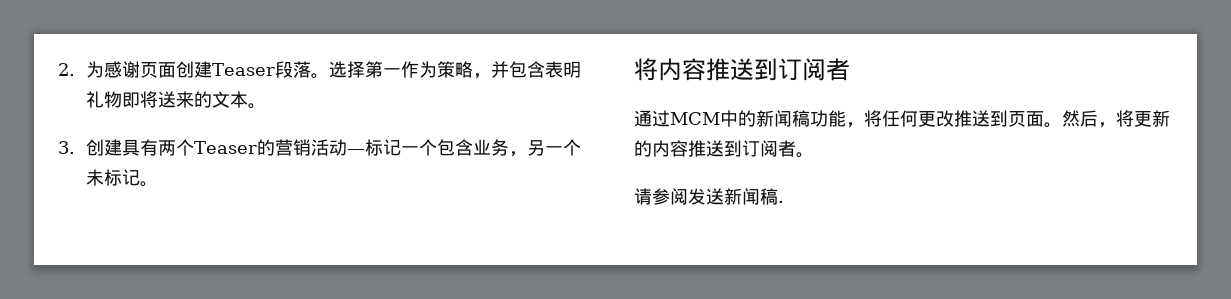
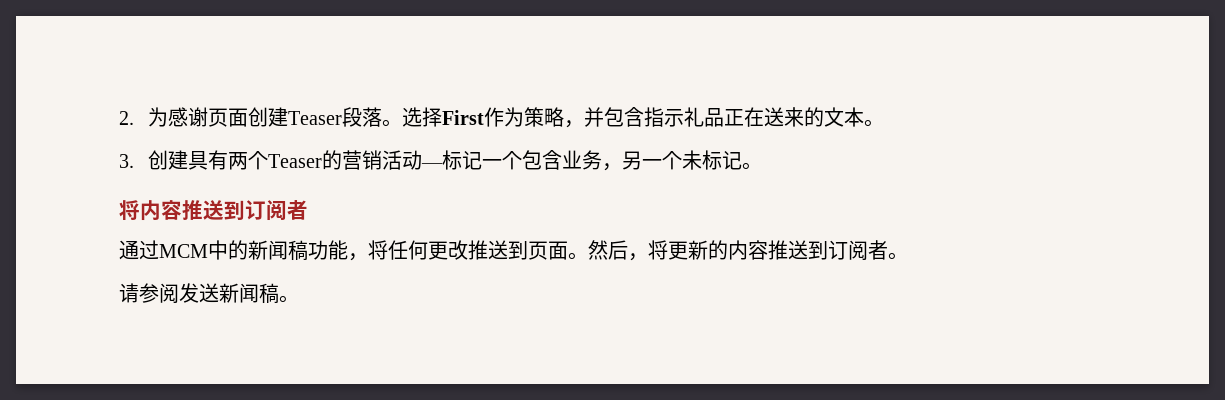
- 选择第一作为策略，并包含表明礼物即将送来的文本。
+ 选择First作为策略，并包含指示礼品正在送来的文本。
- 请参阅发送新闻稿.
+ 请参阅发送新闻稿。

